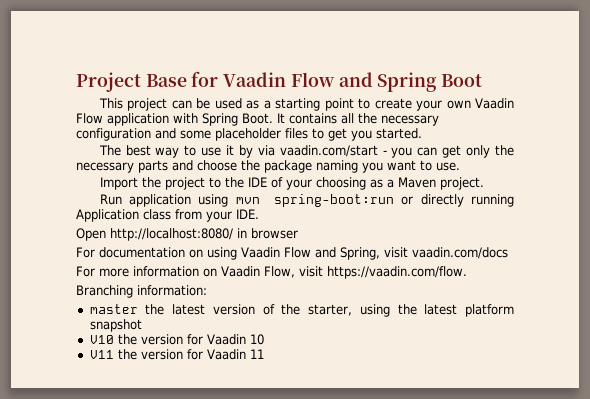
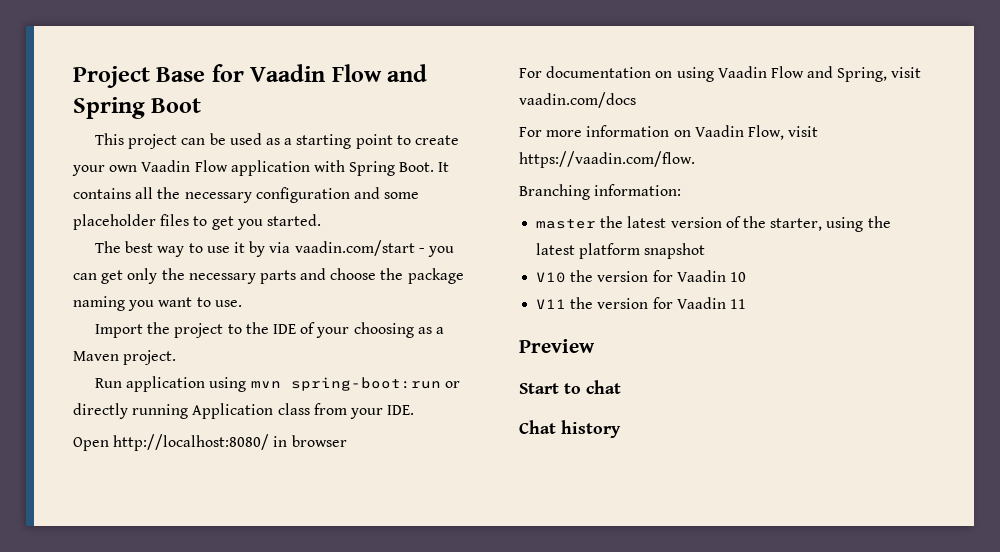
+ Preview
+ Start to chat
+ Chat history

